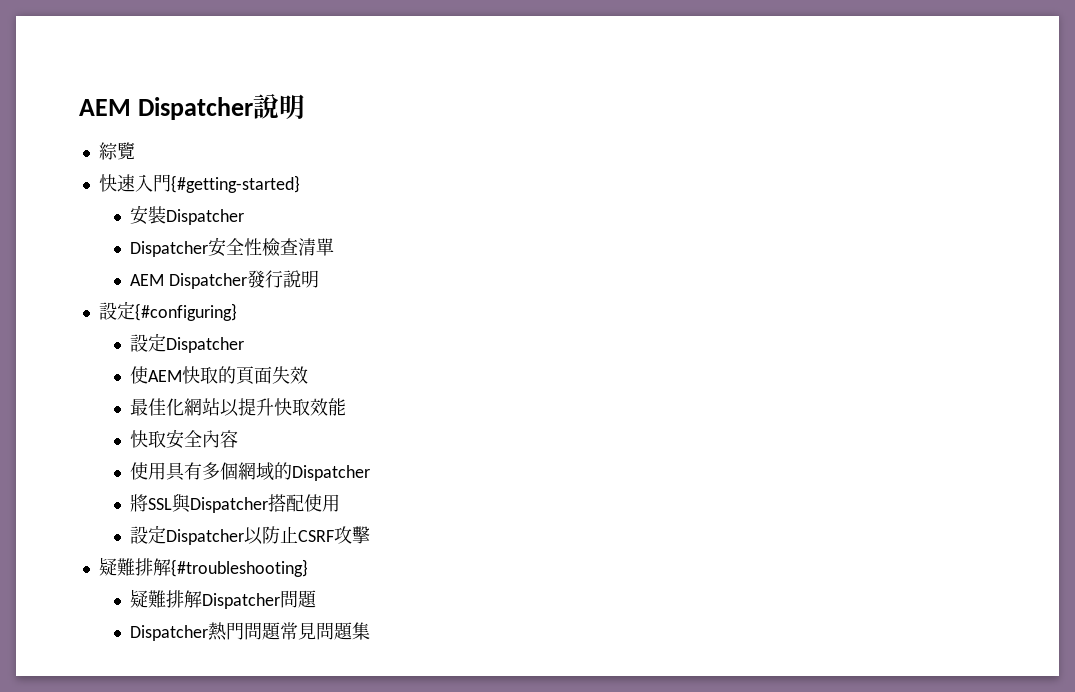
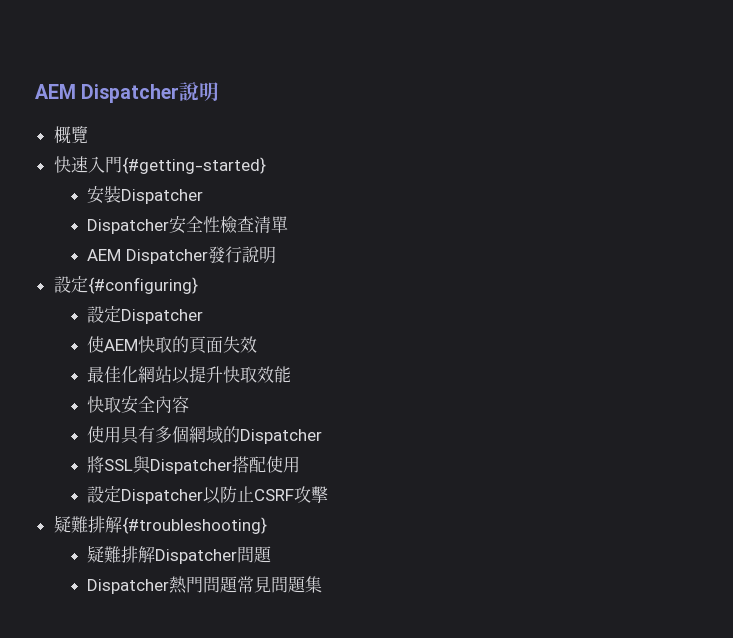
- 綜覽
+ 概覽

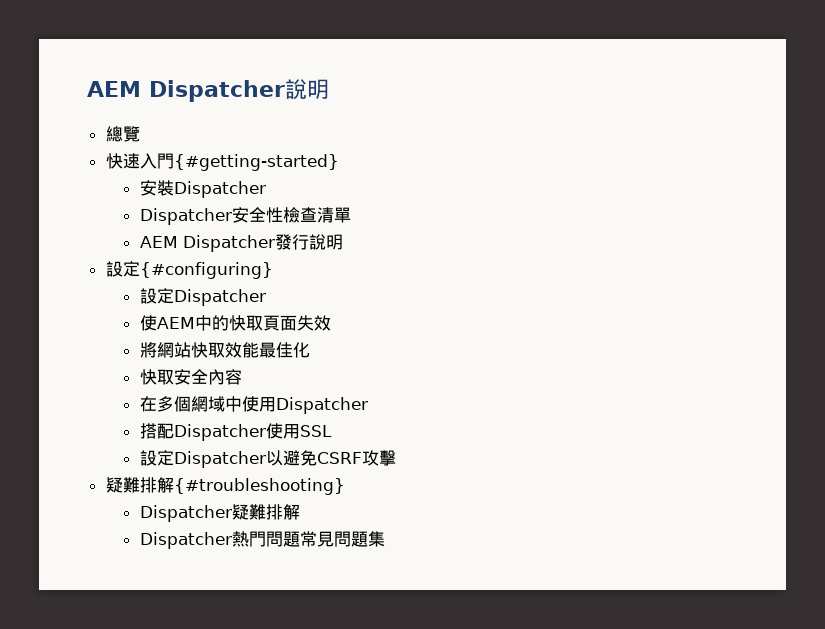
- 概覽
+ 總覽
- 使AEM快取的頁面失效
+ 使AEM中的快取頁面失效
- 最佳化網站以提升快取效能
+ 將網站快取效能最佳化
- 使用具有多個網域的Dispatcher
- 將SSL與Dispatcher搭配使用
+ 在多個網域中使用Dispatcher
+ 搭配Dispatcher使用SSL
- 設定Dispatcher以防止CSRF攻擊
+ 設定Dispatcher以避免CSRF攻擊
- 疑難排解Dispatcher問題
+ Dispatcher疑難排解

